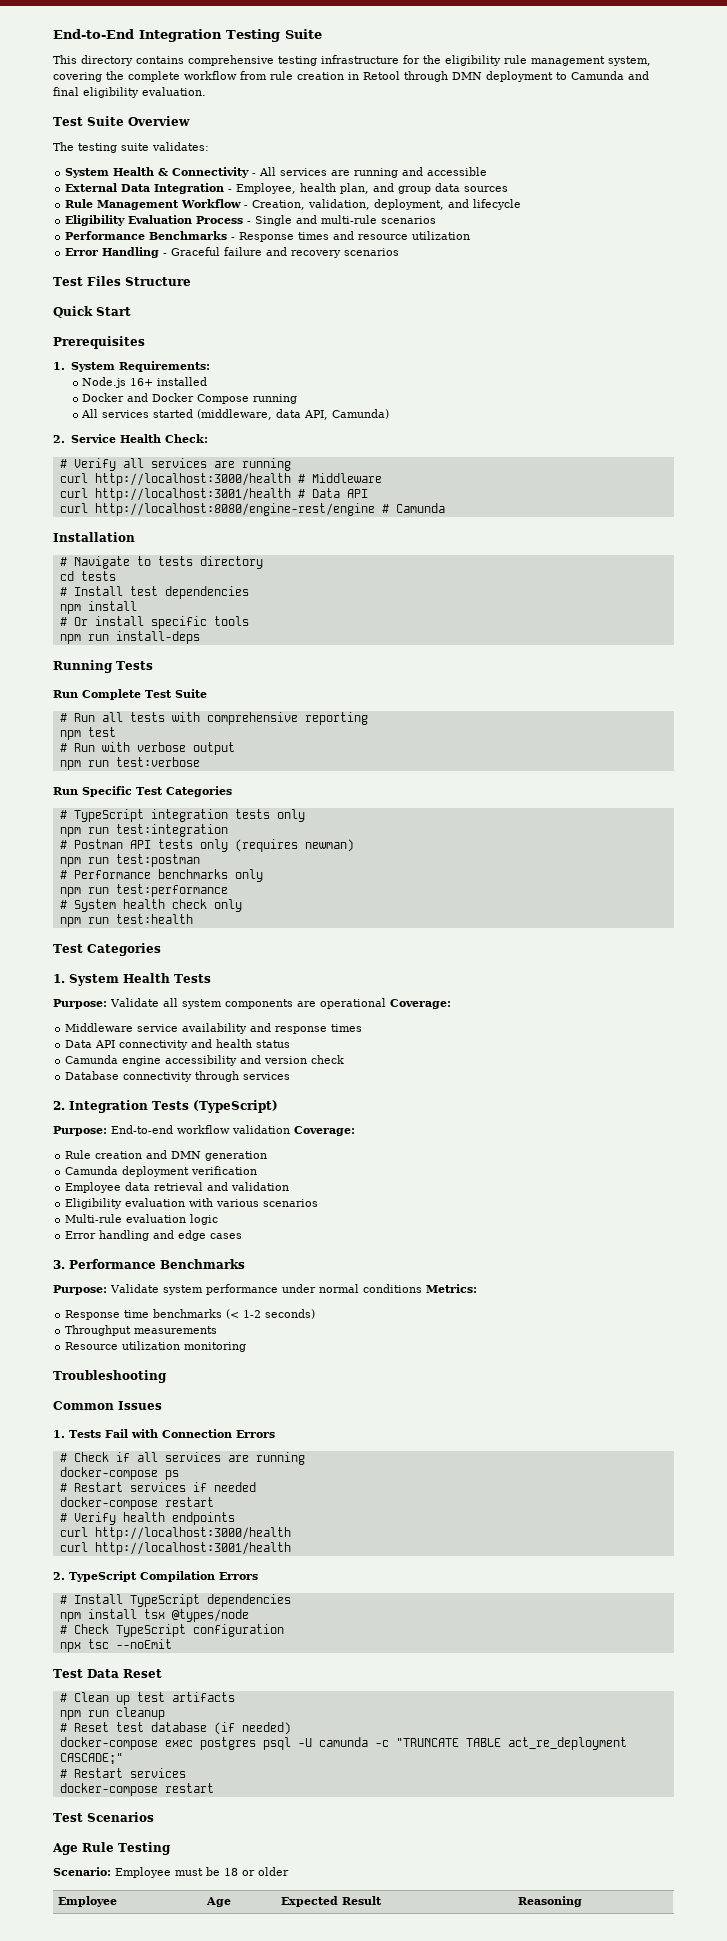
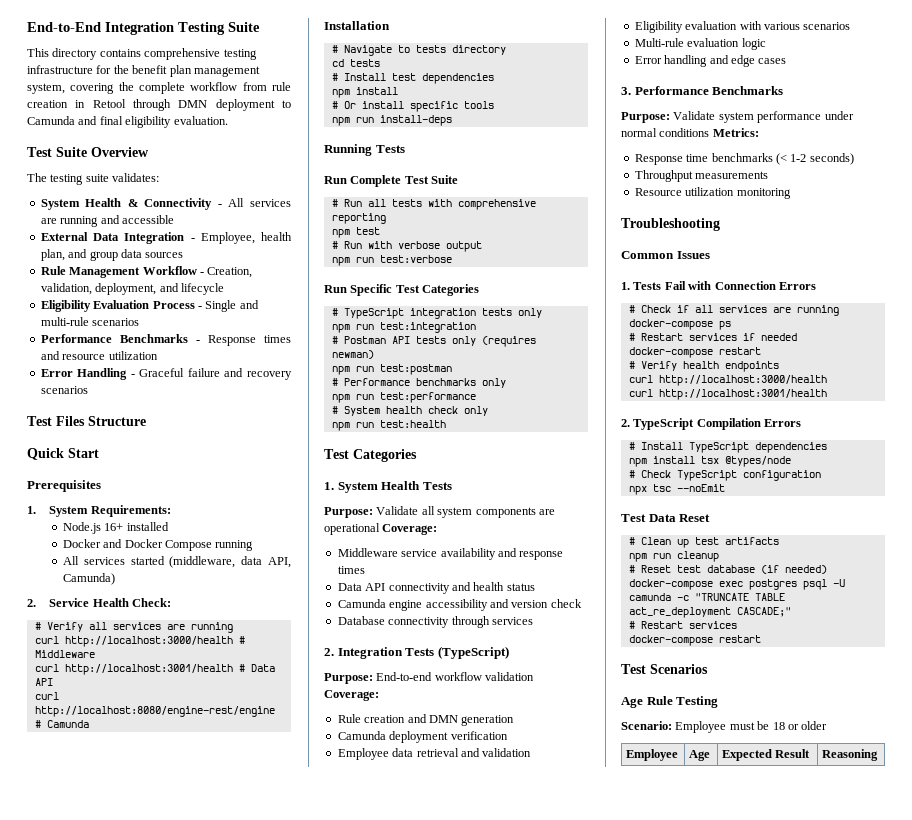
- This directory contains comprehensive testing infrastructure for the eligibility rule management system, covering the complete workflow from rule creation in Retool through DMN deployment to Camunda and final eligibility evaluation.
+ This directory contains comprehensive testing infrastructure for the benefit plan management system, covering the complete workflow from rule creation in Retool through DMN deployment to Camunda and final eligibility evaluation.

